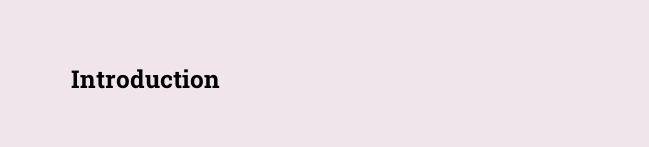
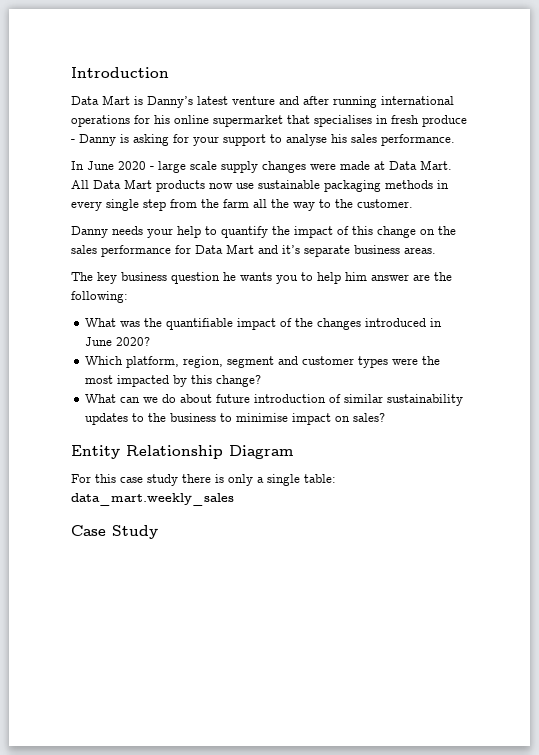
+ Data Mart is Danny’s latest venture and after running international operations for his online supermarket that specialises in fresh produce - Danny is asking for your support to analyse his sales performance.
+ In June 2020 - large scale supply changes were made at Data Mart. All Data Mart products now use sustainable packaging methods in every single step from the farm all the way to the customer.
+ Danny needs your help to quantify the impact of this change on the sales performance for Data Mart and it’s separate business areas.
+ The key business question he wants you to help him answer are the following:
+ What was the quantifiable impact of the changes introduced in June 2020?
+ Which platform, region, segment and customer types were the most impacted by this change?
+ What can we do about future introduction of similar sustainability updates to the business to minimise impact on sales?
+ Entity Relationship Diagram
+ For this case study there is only a single table: data_mart.weekly_sales
+ Case Study

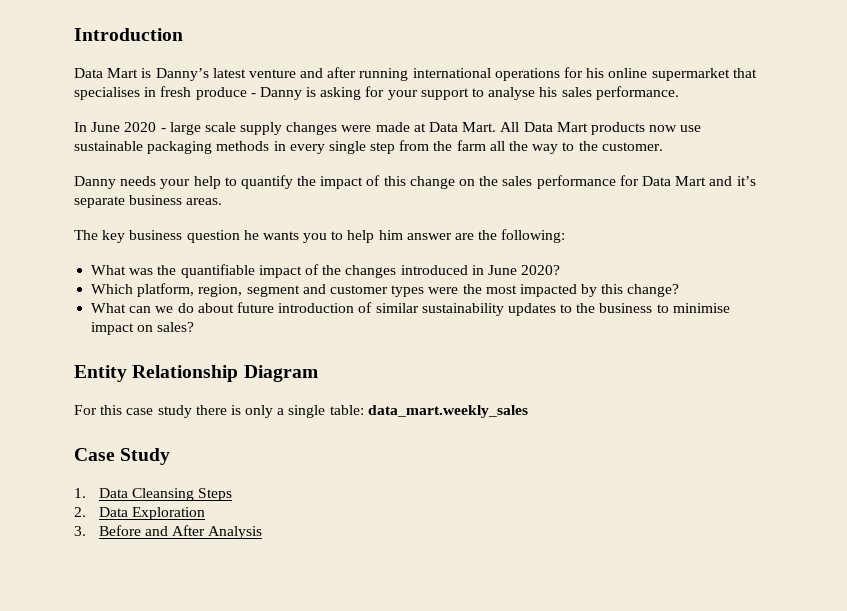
+ 1. Data Cleansing Steps
+ 2. Data Exploration
+ 3. Before and After Analysis

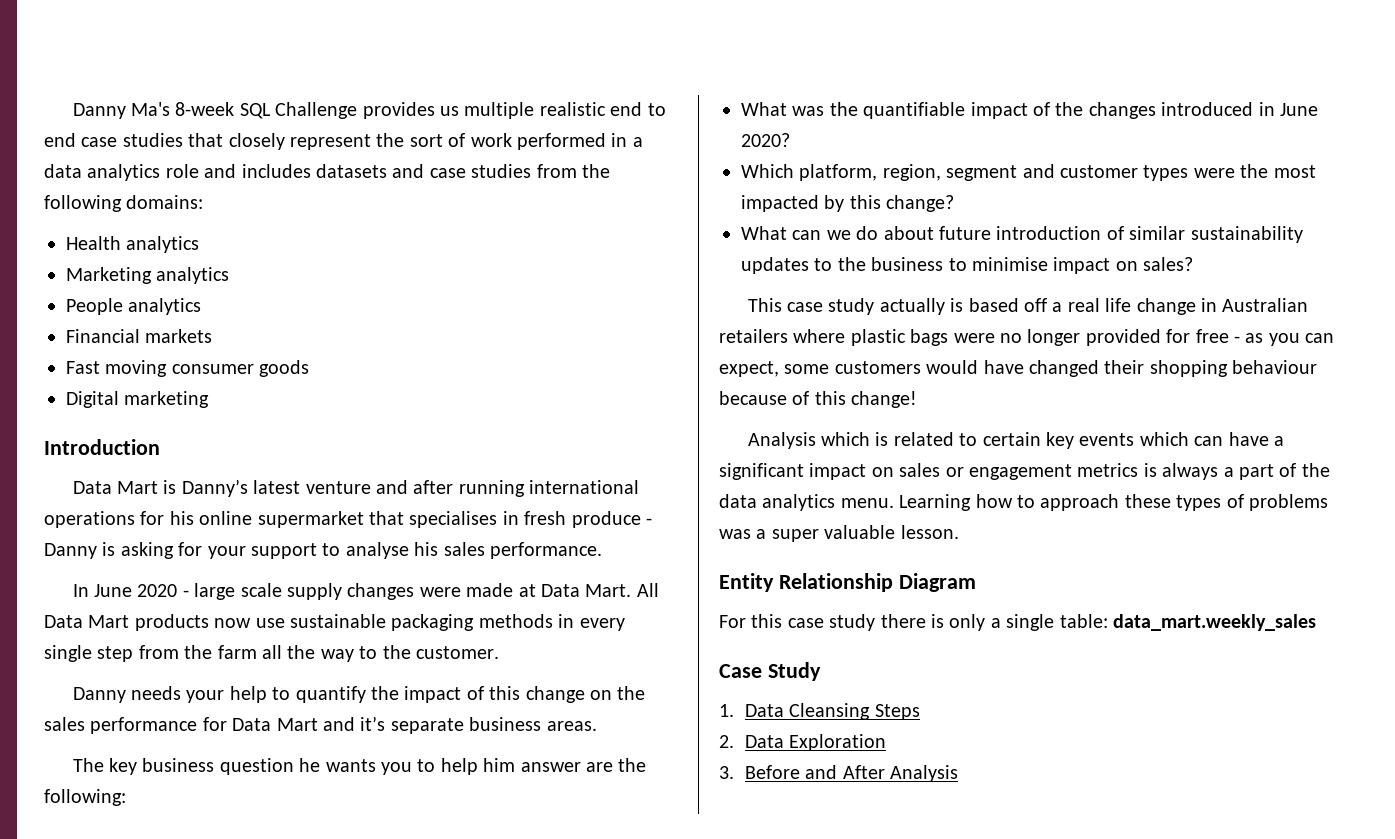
+ Danny Ma's 8-week SQL Challenge provides us multiple realistic end to end case studies that closely represent the sort of work performed in a data analytics role and includes datasets and case studies from the following domains:
+ Health analytics
+ Marketing analytics
+ People analytics
+ Financial markets
+ Fast moving consumer goods
+ Digital marketing
+ This case study actually is based off a real life change in Australian retailers where plastic bags were no longer provided for free - as you can expect, some customers would have changed their shopping behaviour because of this change!
+ Analysis which is related to certain key events which can have a significant impact on sales or engagement metrics is always a part of the data analytics menu. Learning how to approach these types of problems was a super valuable lesson.

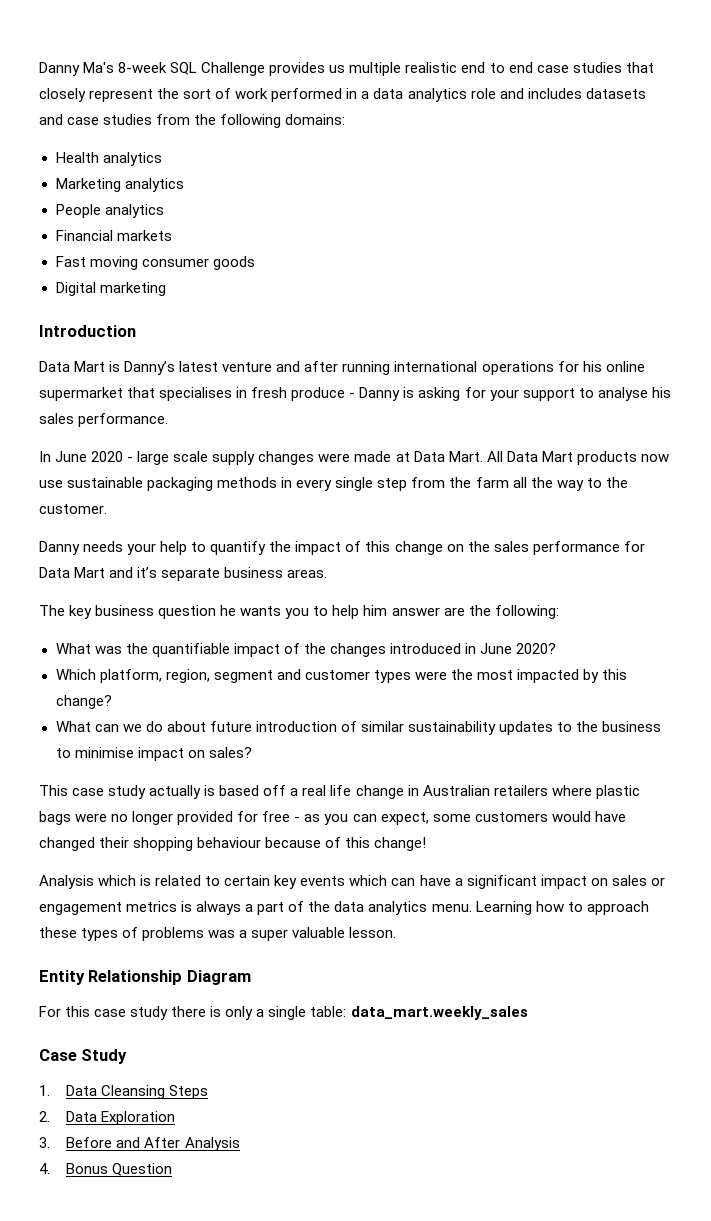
+ 4. Bonus Question

